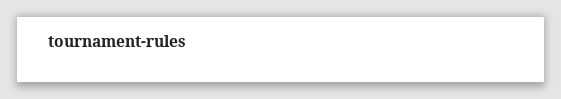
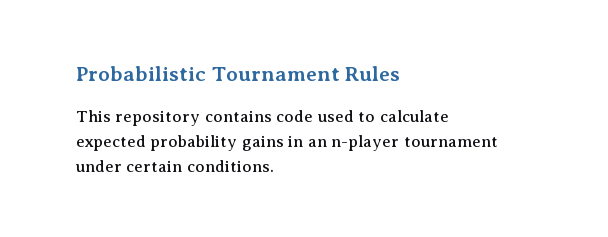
- tournament-rules
+ Probabilistic Tournament Rules
+ This repository contains code used to calculate expected probability gains in an n-player tournament under certain conditions.

